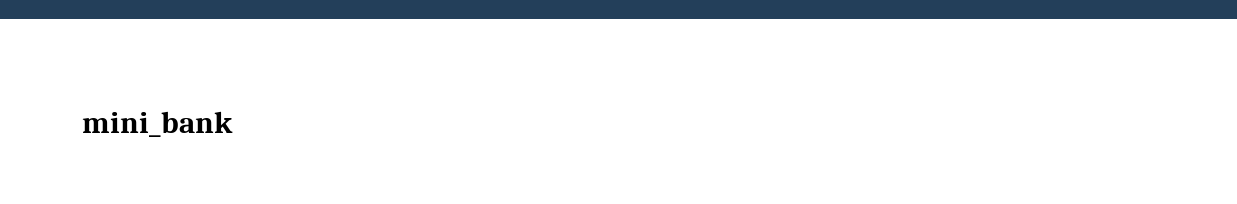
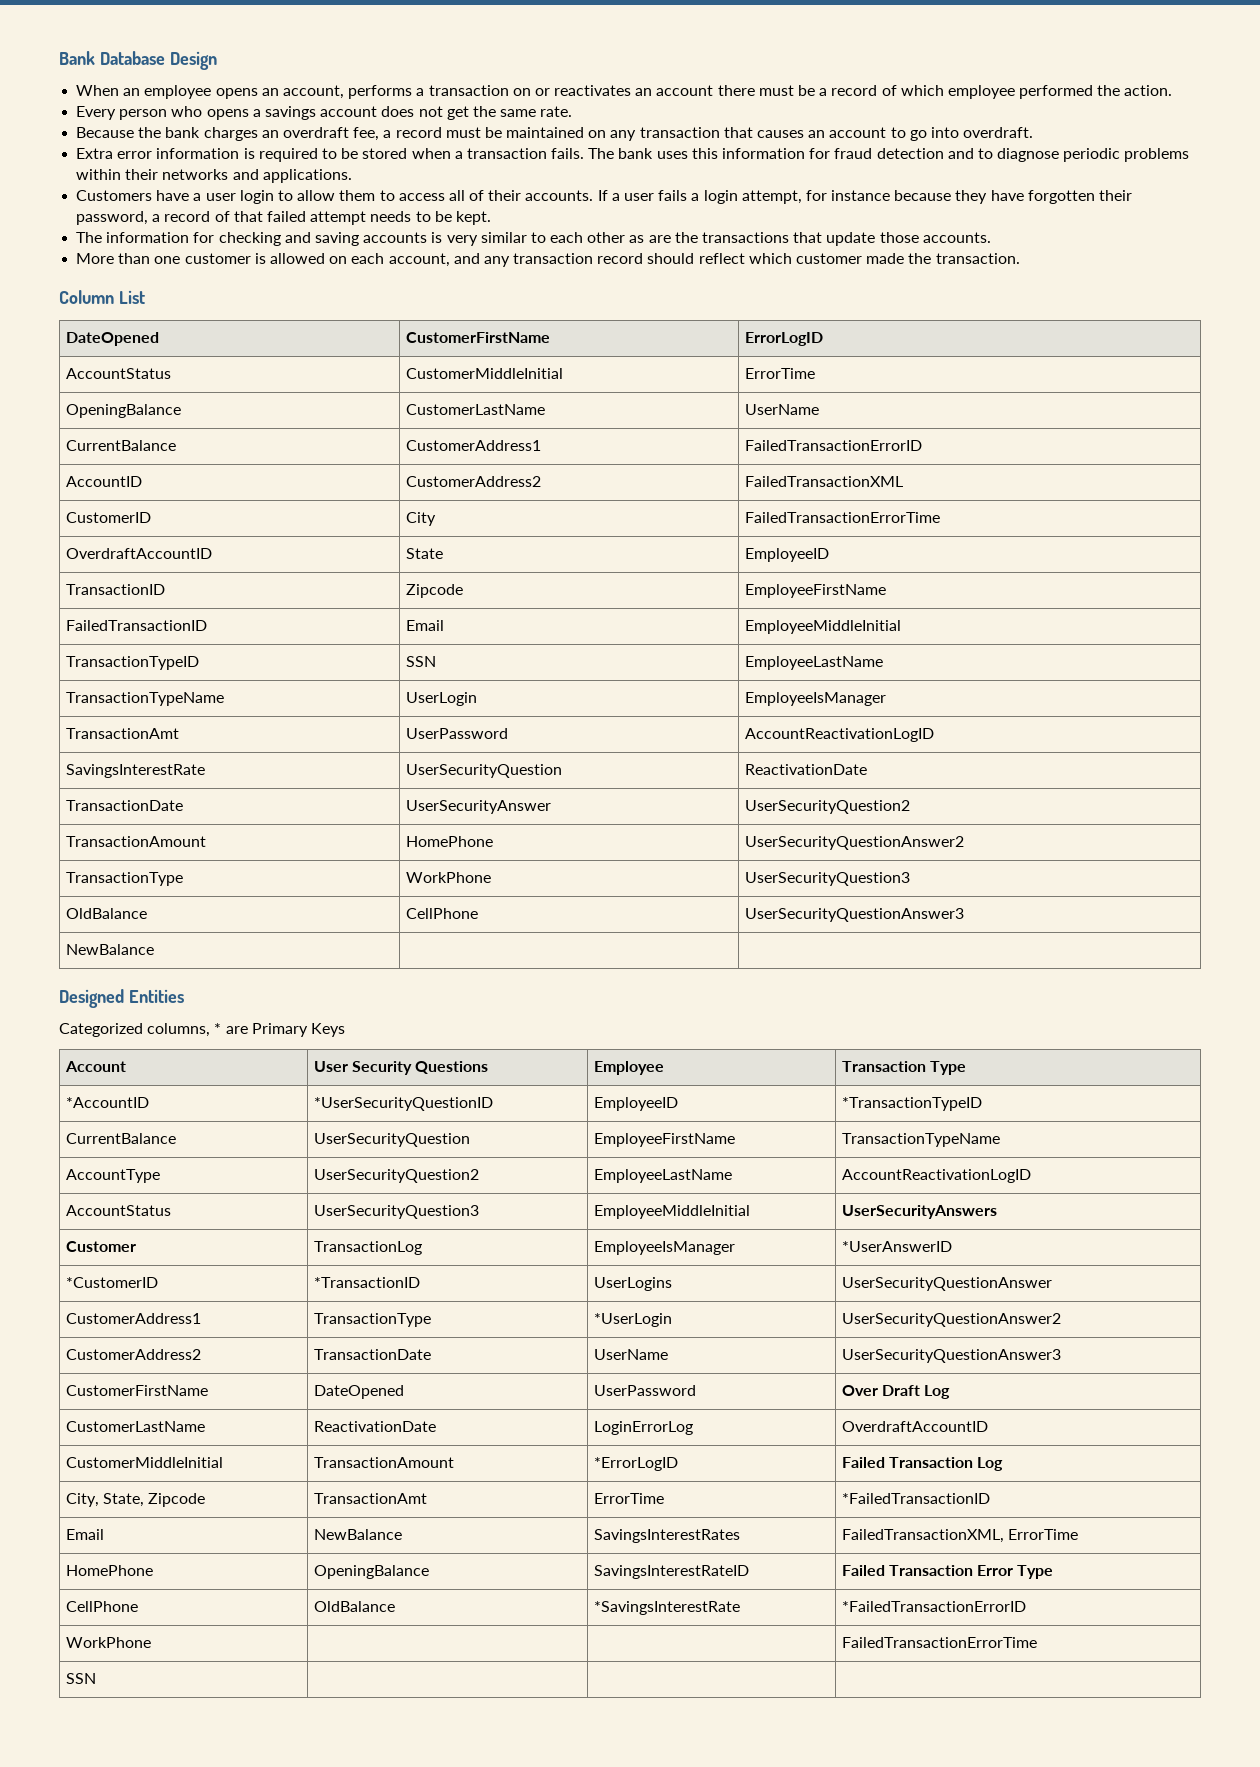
- mini_bank
+ Bank Database Design
+ When an employee opens an account, performs a transaction on or reactivates an account there must be a record of which employee performed the action.
+ Every person who opens a savings account does not get the same rate.
+ Because the bank charges an overdraft fee, a record must be maintained on any transaction that causes an account to go into overdraft.
+ Extra error information is required to be stored when a transaction fails. The bank uses this information for fraud detection and to diagnose periodic problems within their networks and applications.
+ Customers have a user login to allow them to access all of their accounts. If a user fails a login attempt, for instance because they have forgotten their password, a record of that failed attempt needs to be kept.
+ The information for checking and saving accounts is very similar to each other as are the transactions that update those accounts.
+ More than one customer is allowed on each account, and any transaction record should reflect which customer made the transaction.
+ Column List
+ DateOpened | CustomerFirstName | ErrorLogID
+ AccountStatus | CustomerMiddleInitial | ErrorTime
+ OpeningBalance | CustomerLastName | UserName
+ CurrentBalance | CustomerAddress1 | FailedTransactionErrorID
+ AccountID | CustomerAddress2 | FailedTransactionXML
+ CustomerID | City | FailedTransactionErrorTime
+ OverdraftAccountID | State | EmployeeID
+ TransactionID | Zipcode | EmployeeFirstName
+ FailedTransactionID | Email | EmployeeMiddleInitial
+ TransactionTypeID | SSN | EmployeeLastName
+ TransactionTypeName | UserLogin | EmployeeIsManager
+ TransactionAmt | UserPassword | AccountReactivationLogID
+ SavingsInterestRate | UserSecurityQuestion | ReactivationDate
+ TransactionDate | UserSecurityAnswer | UserSecurityQuestion2
+ TransactionAmount | HomePhone | UserSecurityQuestionAnswer2
+ TransactionType | WorkPhone | UserSecurityQuestion3
+ OldBalance | CellPhone | UserSecurityQuestionAnswer3
+ NewBalance | |
+ Designed Entities
+ Categorized columns, * are Primary Keys
+ Account | User Security Questions | Employee | Transaction Type
+ *AccountID | *UserSecurityQuestionID | EmployeeID | *TransactionTypeID
+ CurrentBalance | UserSecurityQuestion | EmployeeFirstName | TransactionTypeName
+ AccountType | UserSecurityQuestion2 | EmployeeLastName | AccountReactivationLogID
+ AccountStatus | UserSecurityQuestion3 | EmployeeMiddleInitial | UserSecurityAnswers
+ Customer | TransactionLog | EmployeeIsManager | *UserAnswerID
+ *CustomerID | *TransactionID | UserLogins | UserSecurityQuestionAnswer
+ CustomerAddress1 | TransactionType | *UserLogin | UserSecurityQuestionAnswer2
+ CustomerAddress2 | TransactionDate | UserName | UserSecurityQuestionAnswer3
+ CustomerFirstName | DateOpened | UserPassword | Over Draft Log
+ CustomerLastName | ReactivationDate | LoginErrorLog | OverdraftAccountID
+ CustomerMiddleInitial | TransactionAmount | *ErrorLogID | Failed Transaction Log
+ City, State, Zipcode | TransactionAmt | ErrorTime | *FailedTransactionID
+ Email | NewBalance | SavingsInterestRates | FailedTransactionXML, ErrorTime
+ HomePhone | OpeningBalance | SavingsInterestRateID | Failed Transaction Error Type
+ CellPhone | OldBalance | *SavingsInterestRate | *FailedTransactionErrorID
+ WorkPhone | | | FailedTransactionErrorTime
+ SSN | | |

